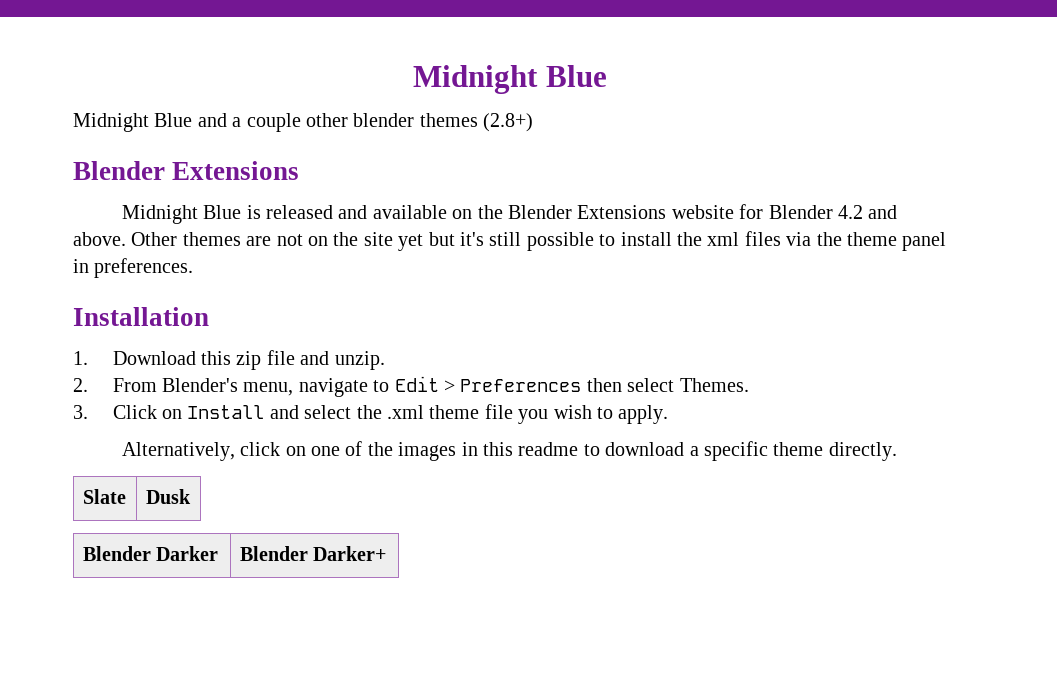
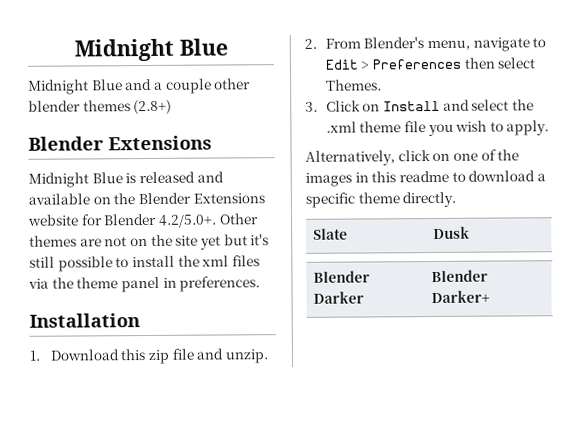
- Midnight Blue is released and available on the Blender Extensions website for Blender 4.2 and above. Other themes are not on the site yet but it's still possible to install the xml files via the theme panel in preferences.
+ Midnight Blue is released and available on the Blender Extensions website for Blender 4.2/5.0+. Other themes are not on the site yet but it's still possible to install the xml files via the theme panel in preferences.

